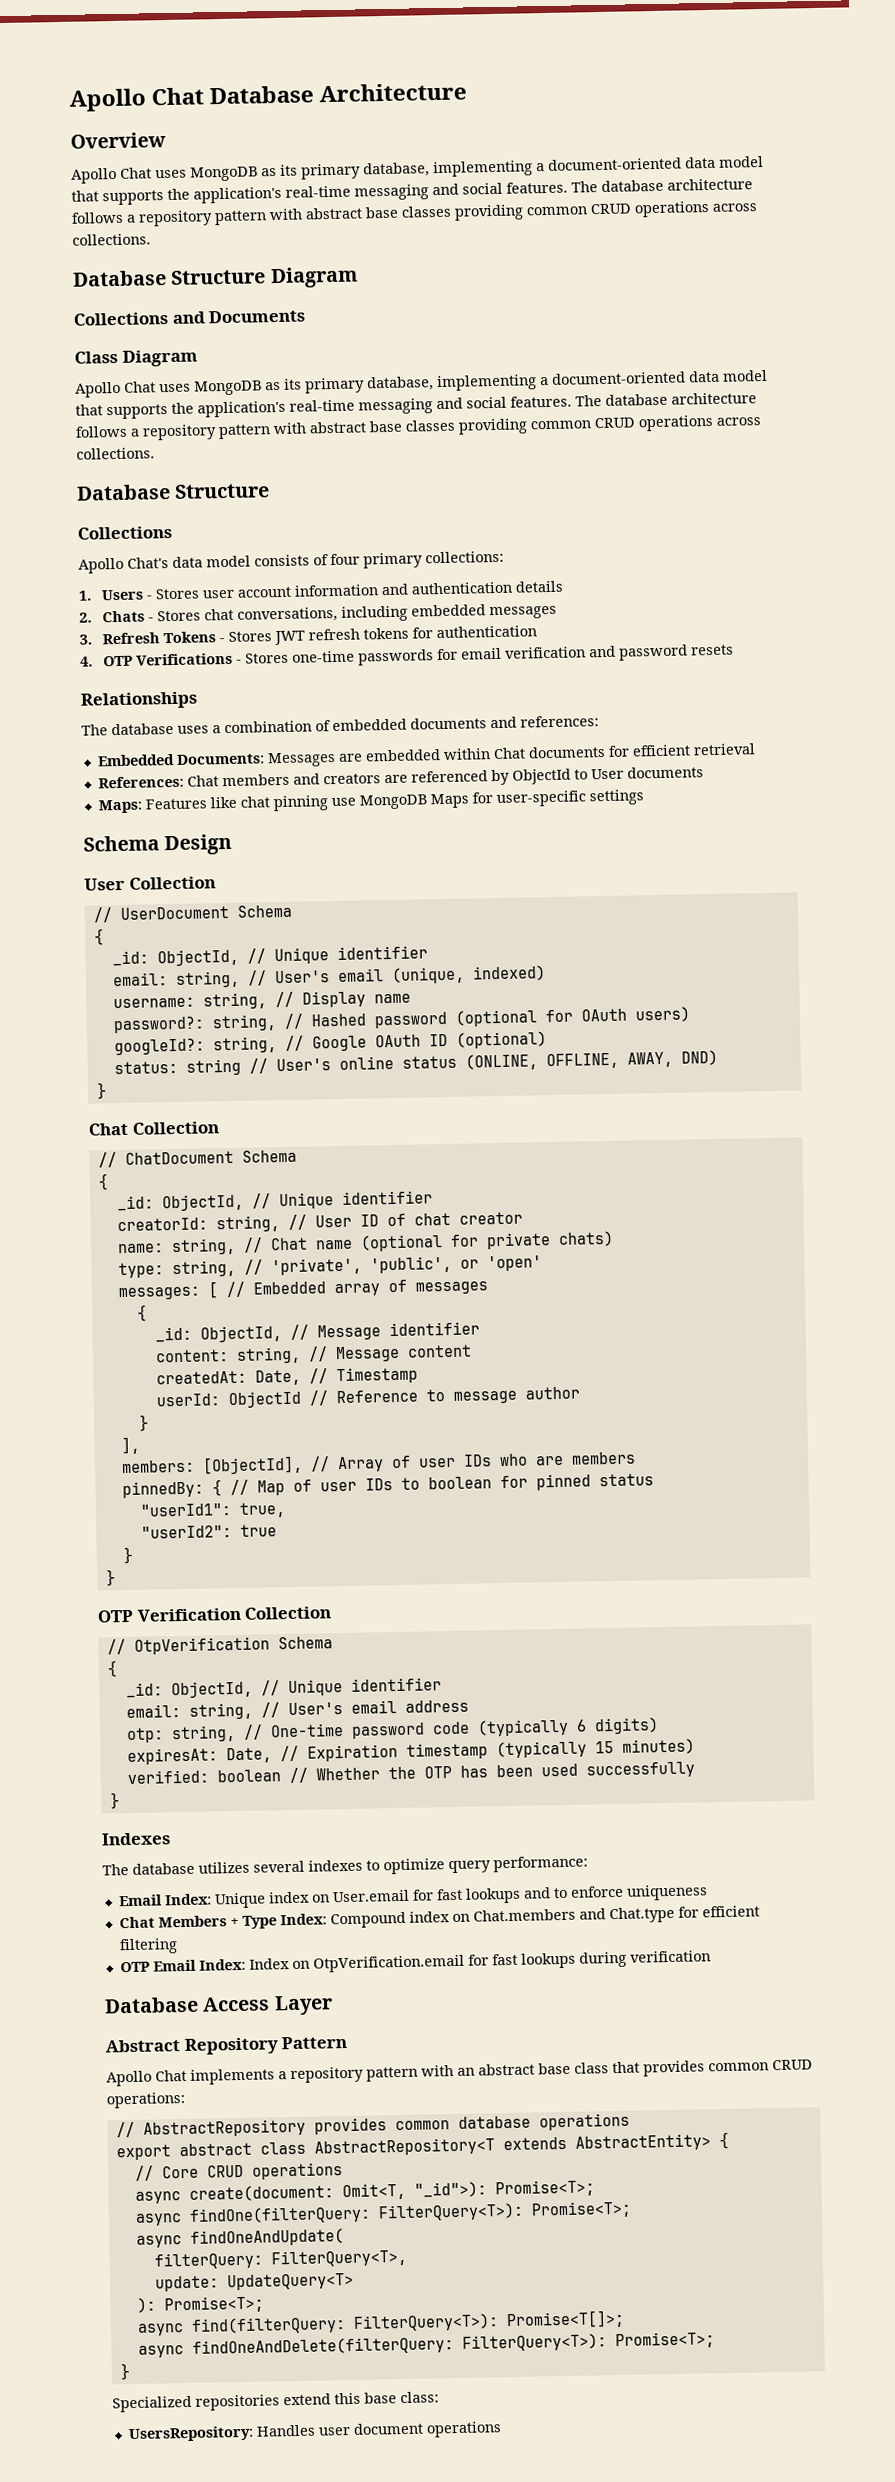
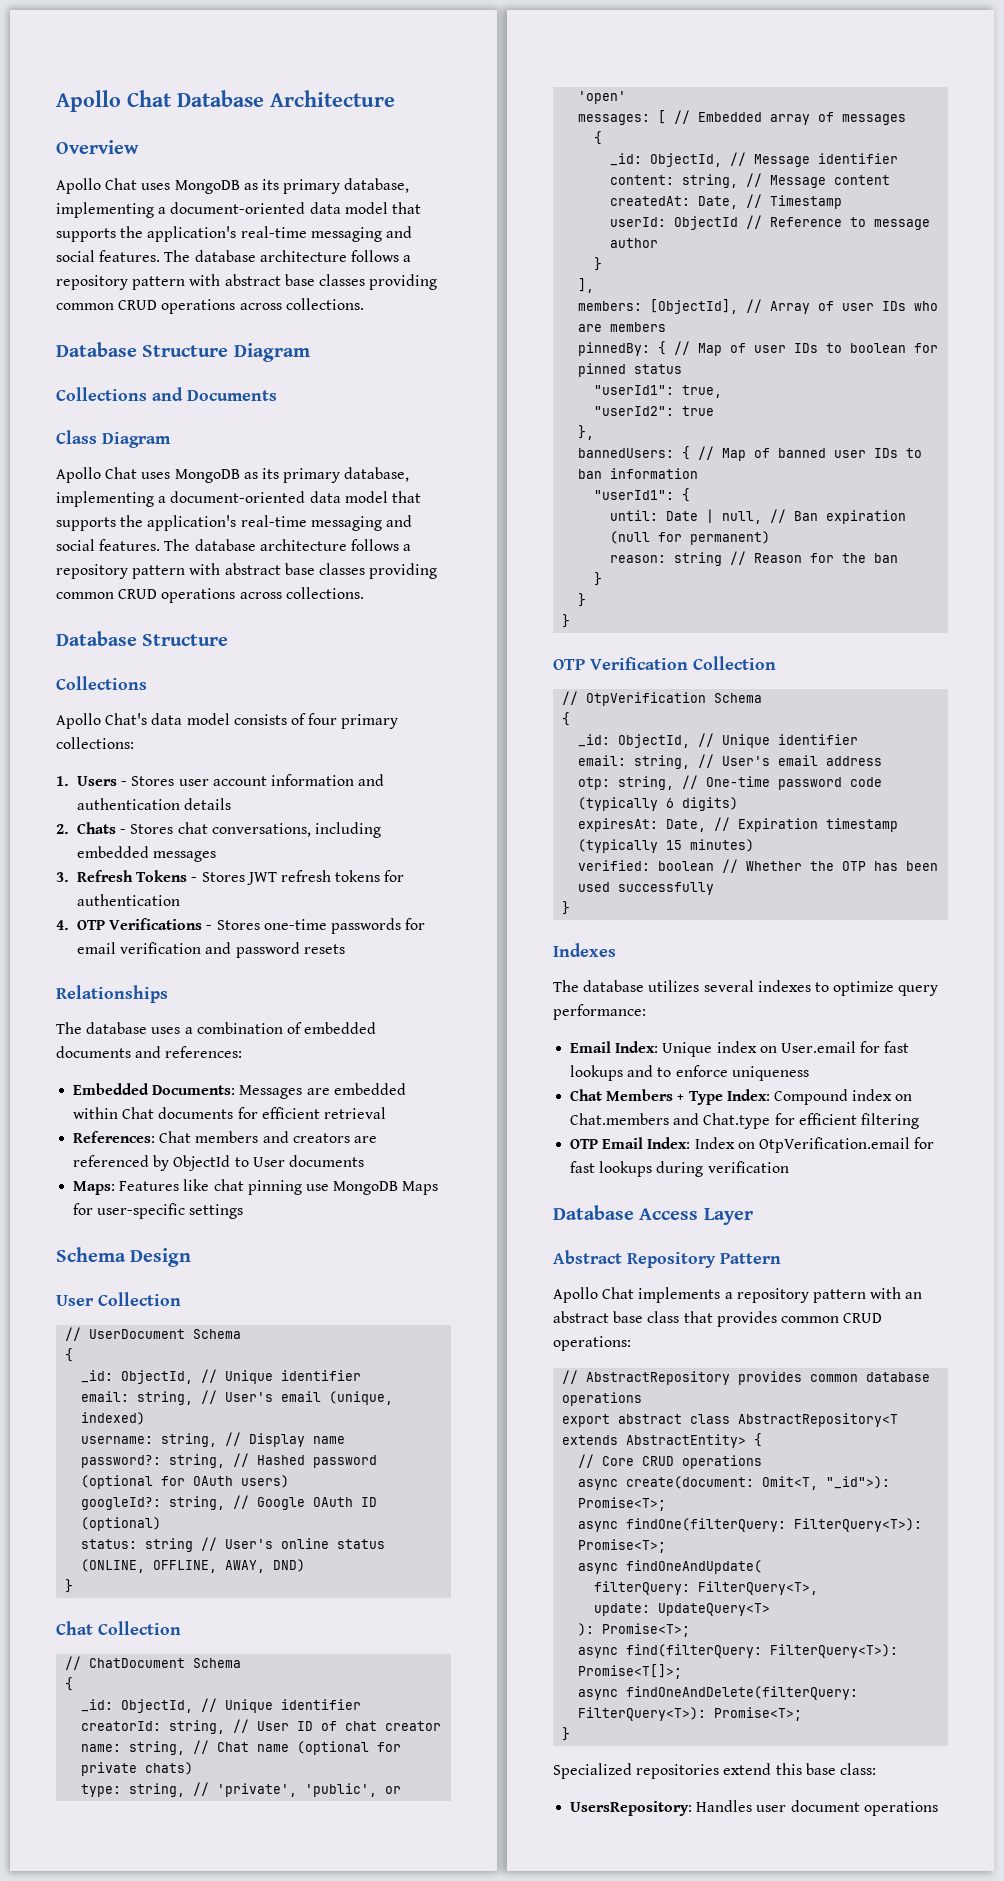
+ },
+ bannedUsers: { // Map of banned user IDs to ban information
+ "userId1": {
+ until: Date | null, // Ban expiration (null for permanent)
+ reason: string // Reason for the ban
+ }

